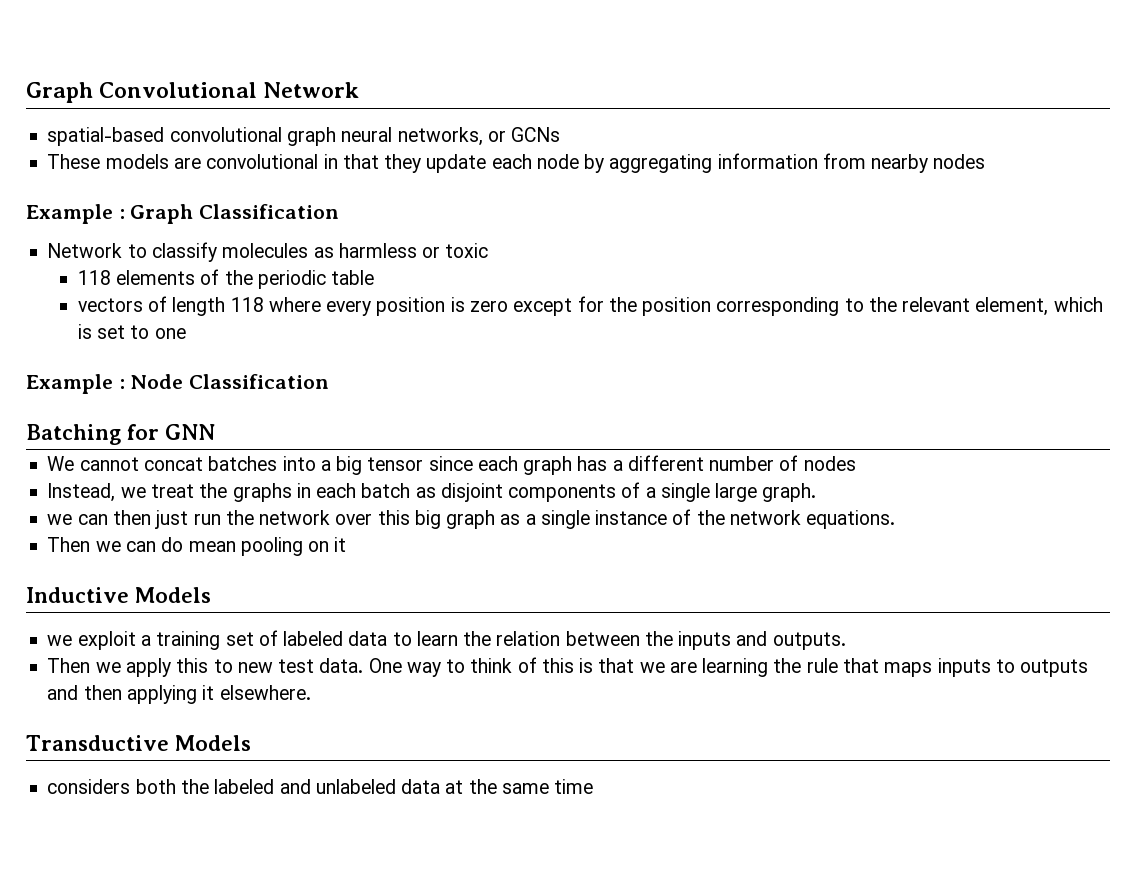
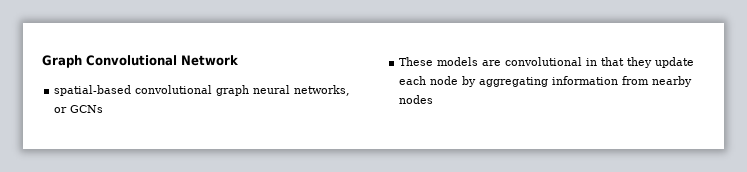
- Example : Graph Classification
- Network to classify molecules as harmless or toxic
- 118 elements of the periodic table
- vectors of length 118 where every position is zero except for the position corresponding to the relevant element, which is set to one
- Example : Node Classification
- Batching for GNN
- We cannot concat batches into a big tensor since each graph has a different number of nodes
- Instead, we treat the graphs in each batch as disjoint components of a single large graph.
- we can then just run the network over this big graph as a single instance of the network equations.
- Then we can do mean pooling on it
- Inductive Models
- we exploit a training set of labeled data to learn the relation between the inputs and outputs.
- Then we apply this to new test data. One way to think of this is that we are learning the rule that maps inputs to outputs and then applying it elsewhere.
- Transductive Models
- considers both the labeled and unlabeled data at the same time

